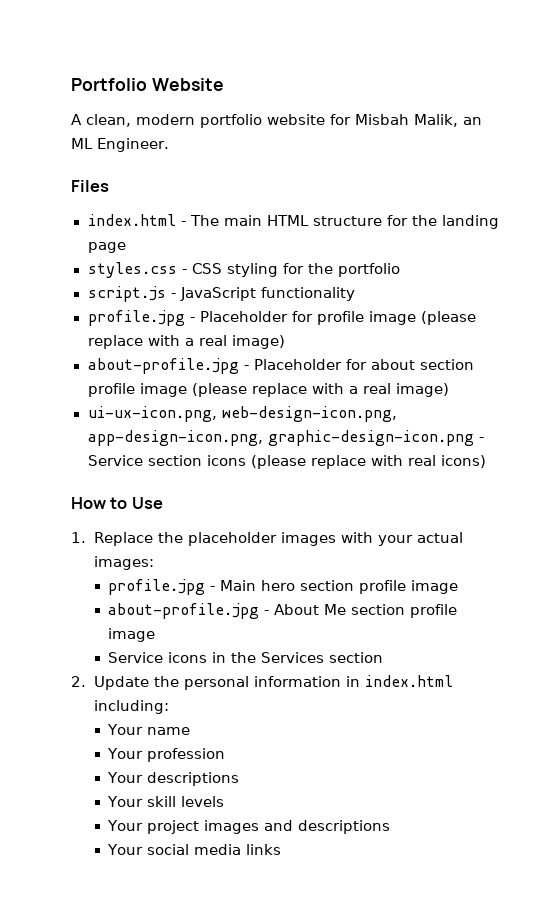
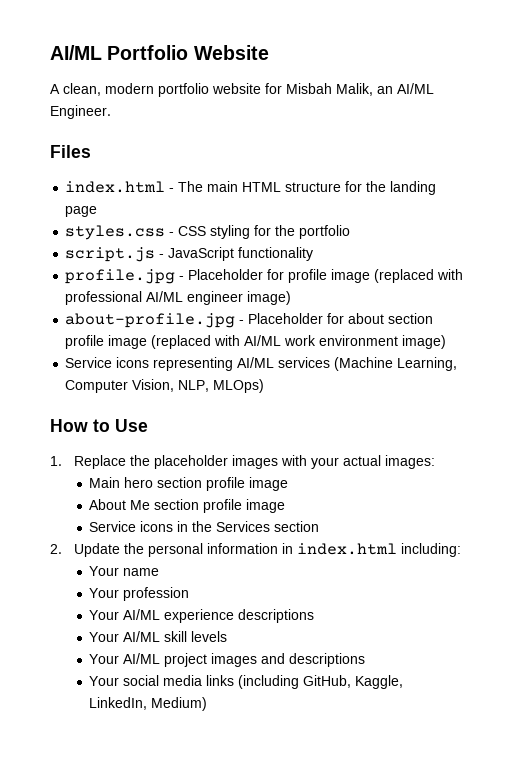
- Portfolio Website
+ AI/ML Portfolio Website
- A clean, modern portfolio website for Misbah Malik, an ML Engineer.
+ A clean, modern portfolio website for Misbah Malik, an AI/ML Engineer.
- profile.jpg - Placeholder for profile image (please replace with a real image)
+ profile.jpg - Placeholder for profile image (replaced with professional AI/ML engineer image)
- about-profile.jpg - Placeholder for about section profile image (please replace with a real image)
- ui-ux-icon.png, web-design-icon.png, app-design-icon.png, graphic-design-icon.png - Service section icons (please replace with real icons)
+ about-profile.jpg - Placeholder for about section profile image (replaced with AI/ML work environment image)
+ Service icons representing AI/ML services (Machine Learning, Computer Vision, NLP, MLOps)
- profile.jpg - Main hero section profile image
+ Main hero section profile image
- about-profile.jpg - About Me section profile image
+ About Me section profile image
- Your descriptions
- Your skill levels
+ Your AI/ML experience descriptions
+ Your AI/ML skill levels
- Your project images and descriptions
+ Your AI/ML project images and descriptions
- Your social media links
+ Your social media links (including GitHub, Kaggle, LinkedIn, Medium)

